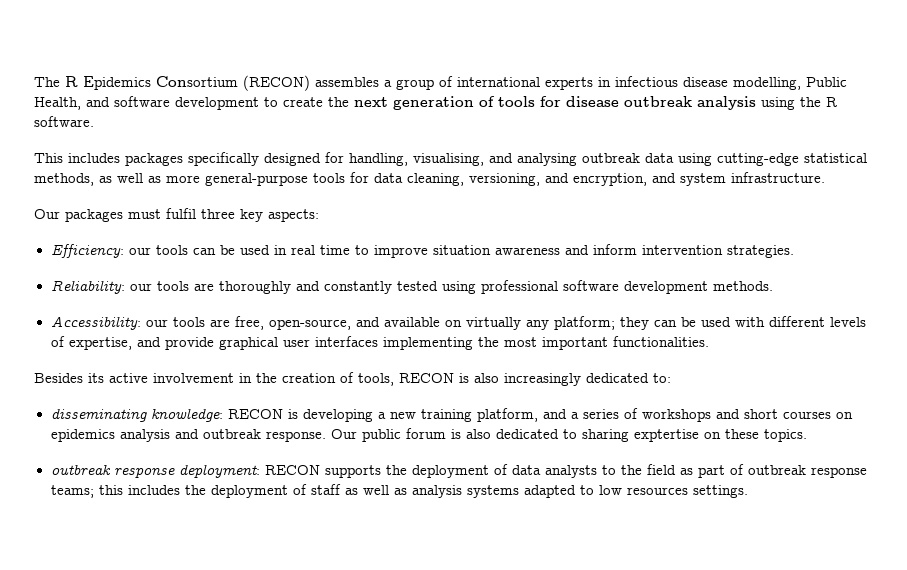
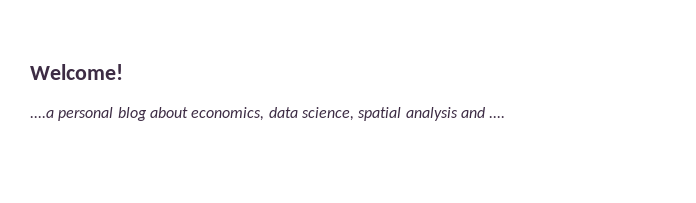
- The R Epidemics Consortium (RECON) assembles a group of international experts in infectious disease modelling, Public Health, and software development to create the next generation of tools for disease outbreak analysis using the R software.
- This includes packages specifically designed for handling, visualising, and analysing outbreak data using cutting-edge statistical methods, as well as more general-purpose tools for data cleaning, versioning, and encryption, and system infrastructure.
- Our packages must fulfil three key aspects:
- Efficiency: our tools can be used in real time to improve situation awareness and inform intervention strategies.
- Reliability: our tools are thoroughly and constantly tested using professional software development methods.
- Accessibility: our tools are free, open-source, and available on virtually any platform; they can be used with different levels of expertise, and provide graphical user interfaces implementing the most important functionalities.
- Besides its active involvement in the creation of tools, RECON is also increasingly dedicated to:
- disseminating knowledge: RECON is developing a new training platform, and a series of workshops and short courses on epidemics analysis and outbreak response. Our public forum is also dedicated to sharing exptertise on these topics.
- outbreak response deployment: RECON supports the deployment of data analysts to the field as part of outbreak response teams; this includes the deployment of staff as well as analysis systems adapted to low resources settings.
+ Welcome!
+ ....a personal blog about economics, data science, spatial analysis and ....

